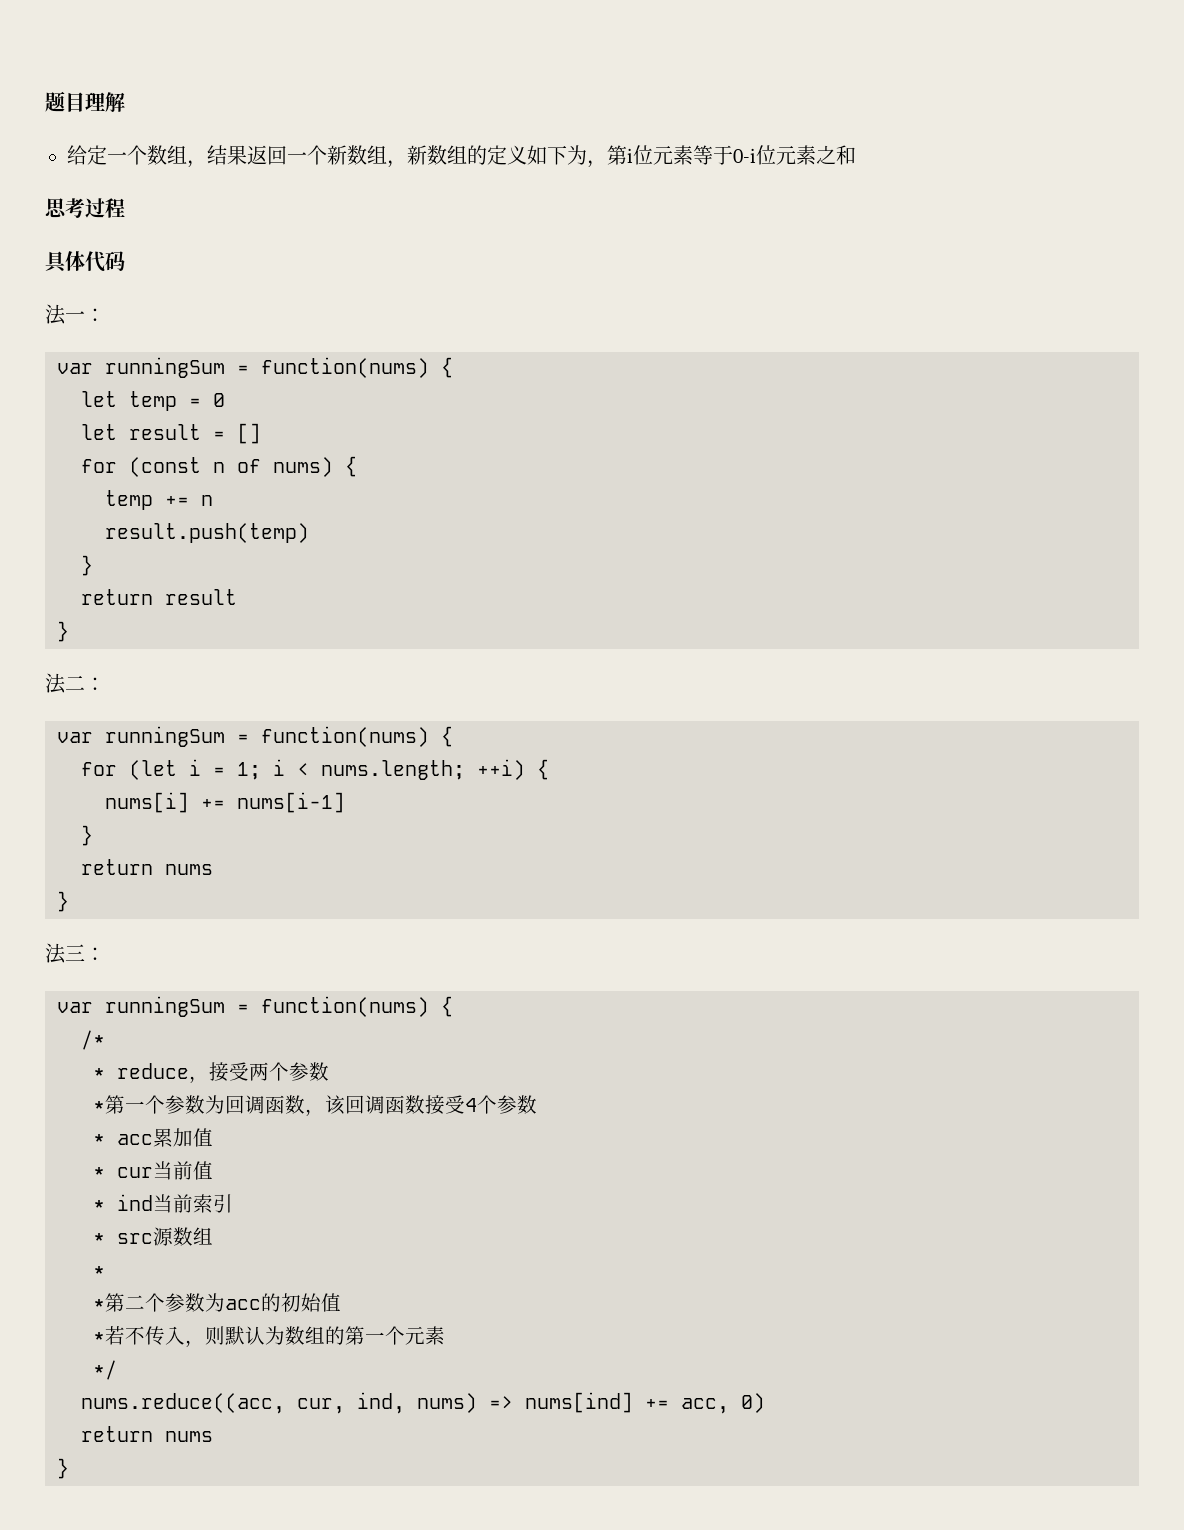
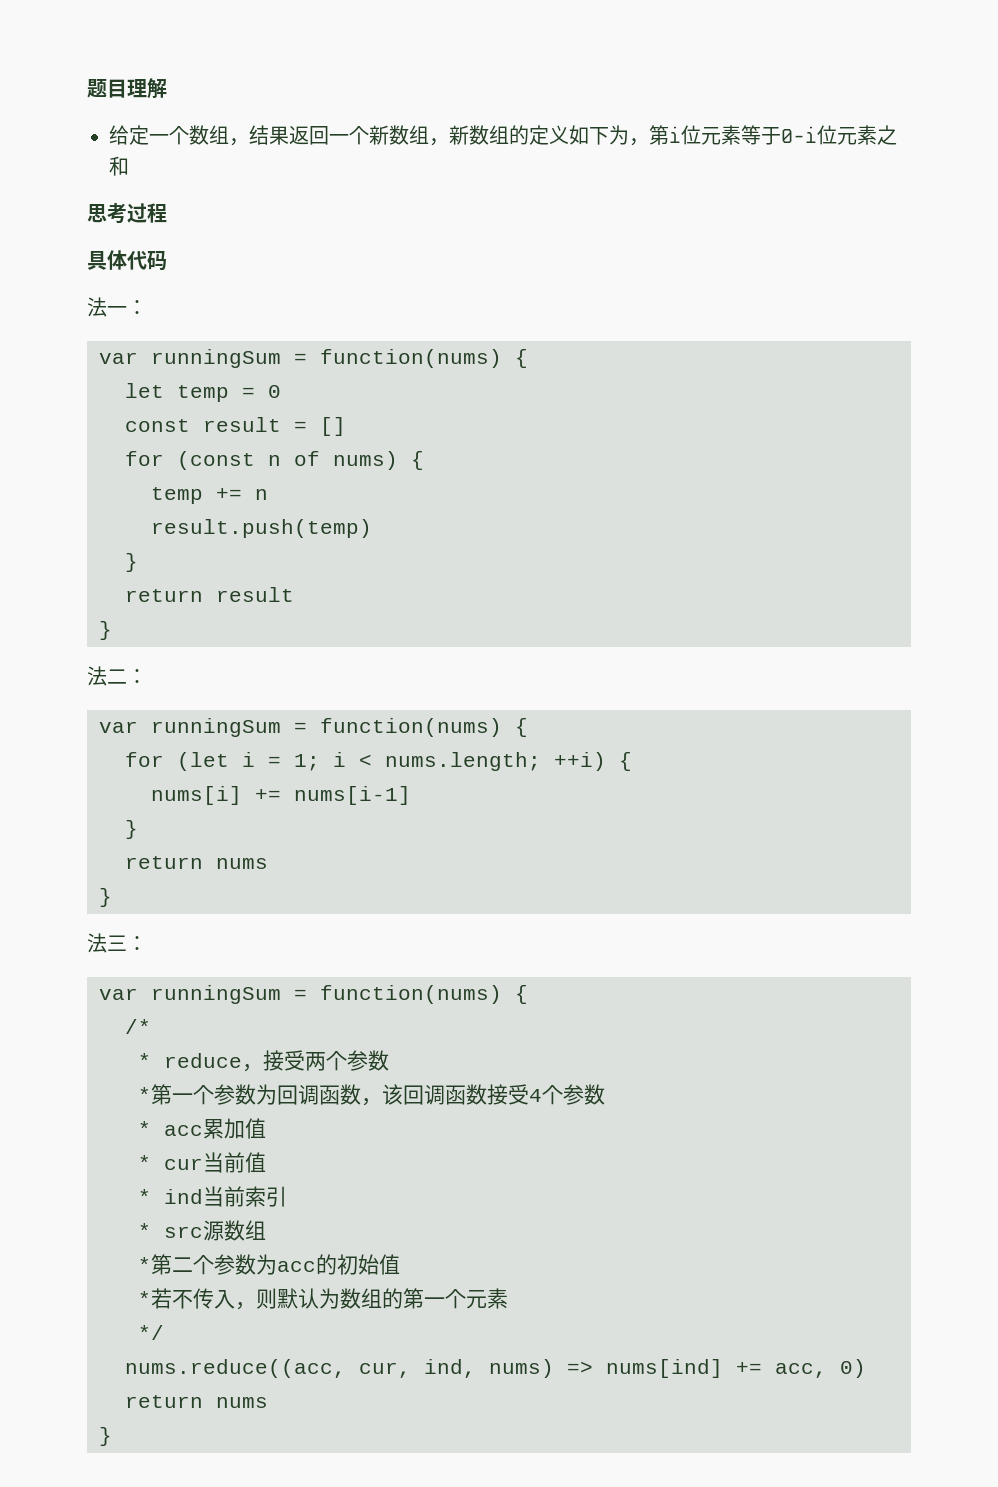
- let result = []
+ const result = []
  * src源数组
- *

